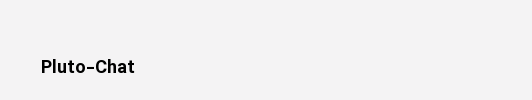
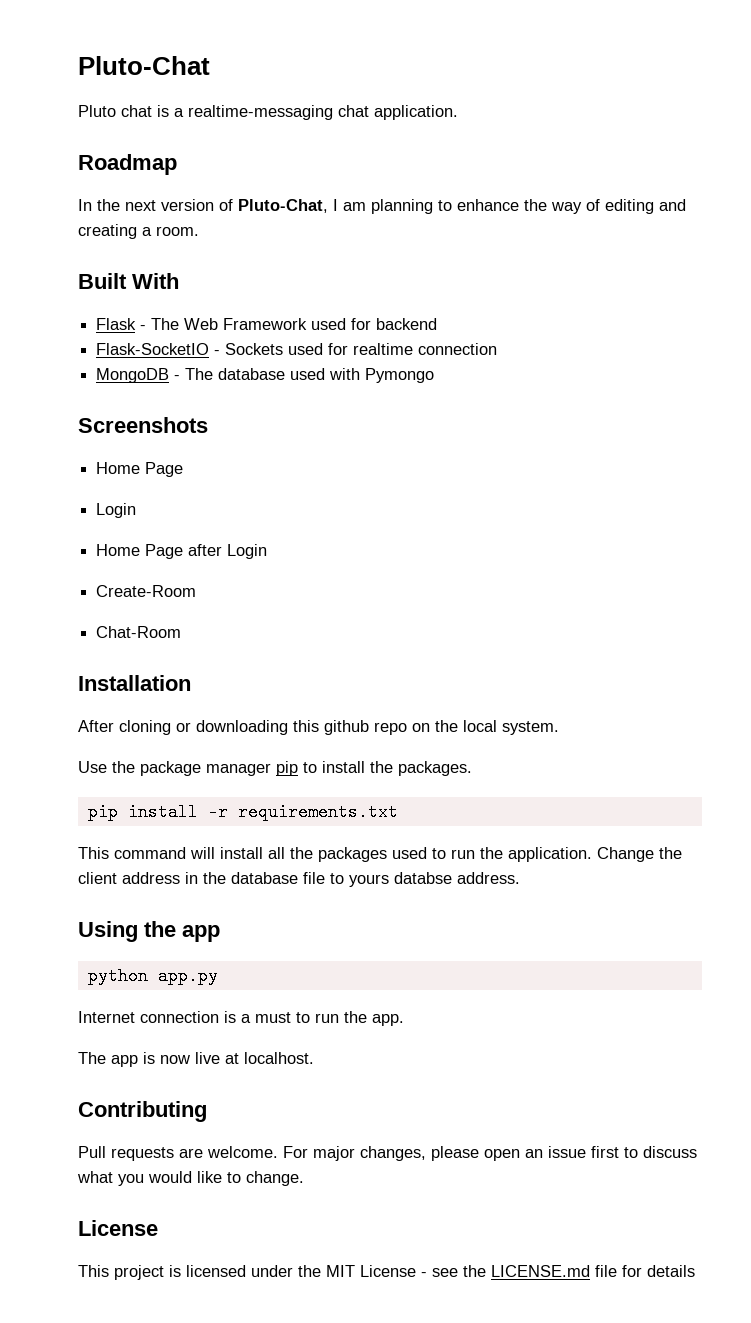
+ Pluto chat is a realtime-messaging chat application.
+ Roadmap
+ In the next version of Pluto-Chat, I am planning to enhance the way of editing and creating a room.
+ Built With
+ Flask - The Web Framework used for backend
+ Flask-SocketIO - Sockets used for realtime connection
+ MongoDB - The database used with Pymongo
+ Screenshots
+ Home Page
+ Login
+ Home Page after Login
+ Create-Room
+ Chat-Room
+ Installation
+ After cloning or downloading this github repo on the local system.
+ Use the package manager pip to install the packages.
+ pip install -r requirements.txt
+ This command will install all the packages used to run the application. Change the client address in the database file to yours databse address.
+ Using the app
+ python app.py
+ Internet connection is a must to run the app.
+ The app is now live at localhost.
+ Contributing
+ Pull requests are welcome. For major changes, please open an issue first to discuss what you would like to change.
+ License
+ This project is licensed under the MIT License - see the LICENSE.md file for details

